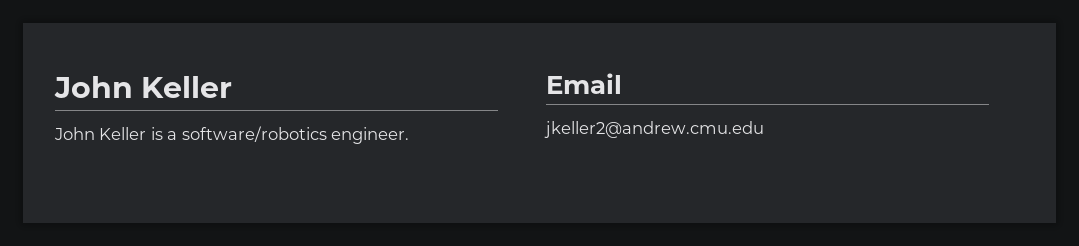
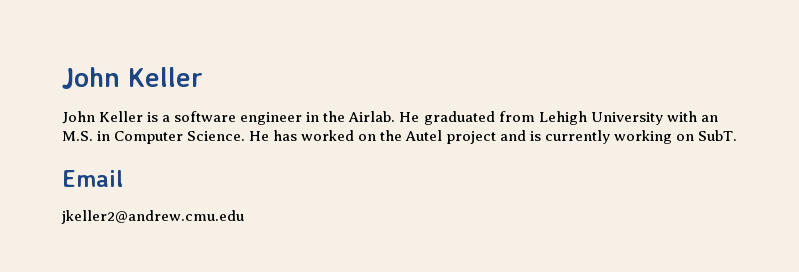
- John Keller is a software/robotics engineer.
+ John Keller is a software engineer in the Airlab. He graduated from Lehigh University with an M.S. in Computer Science. He has worked on the Autel project and is currently working on SubT.

